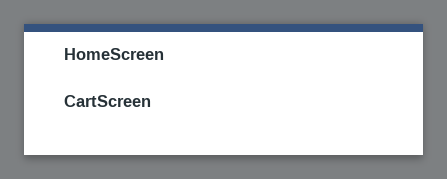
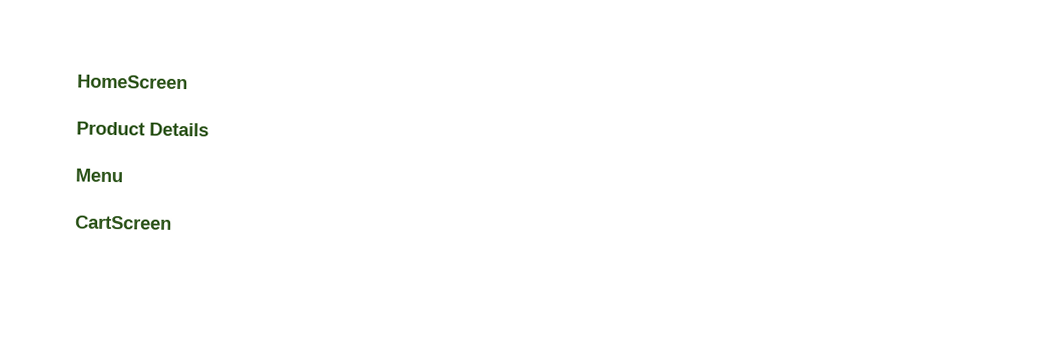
+ Product Details
+ Menu

